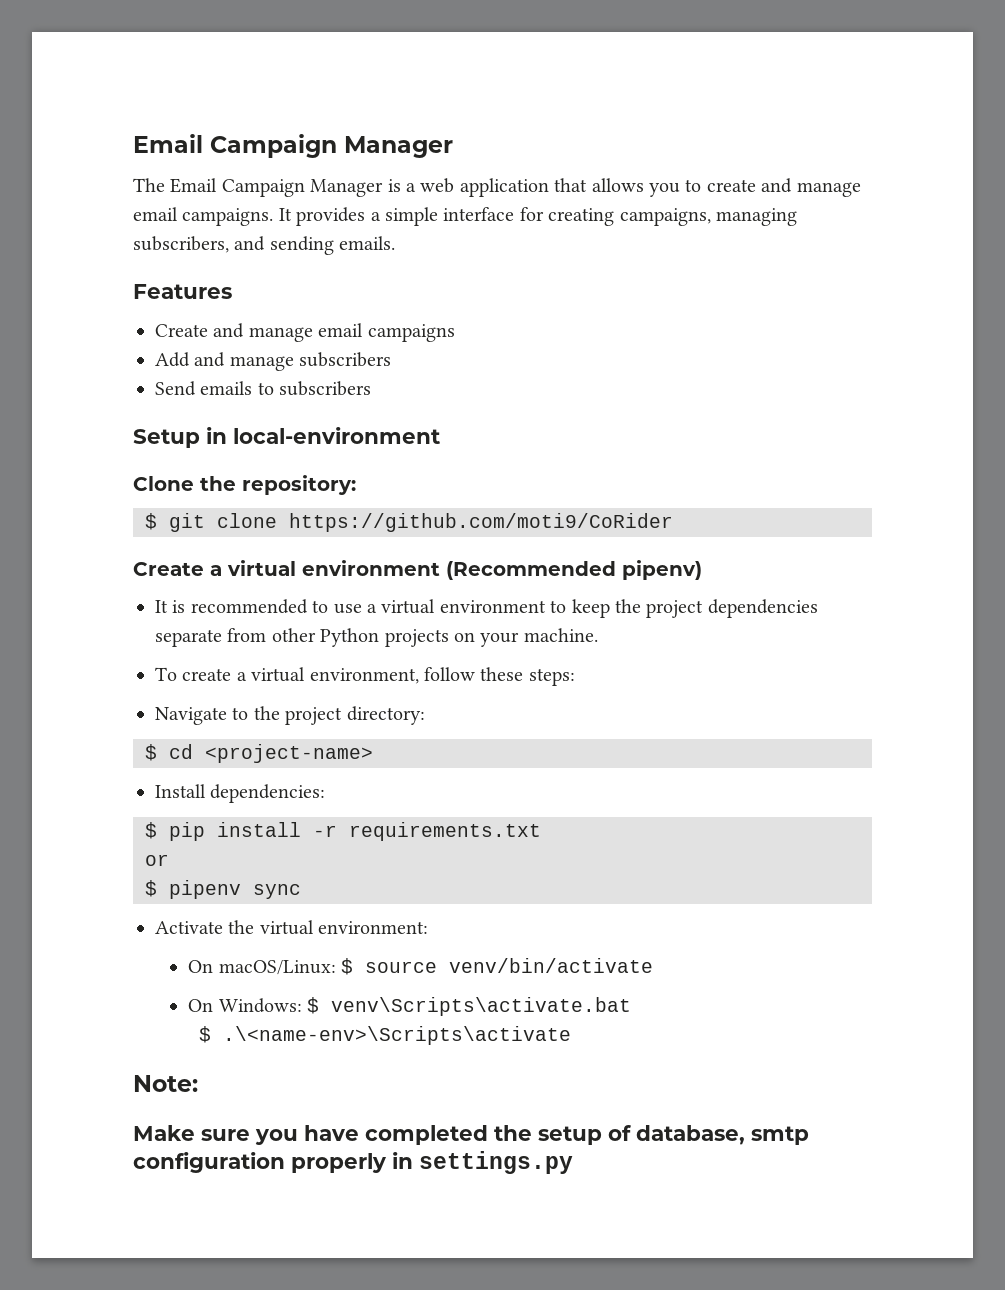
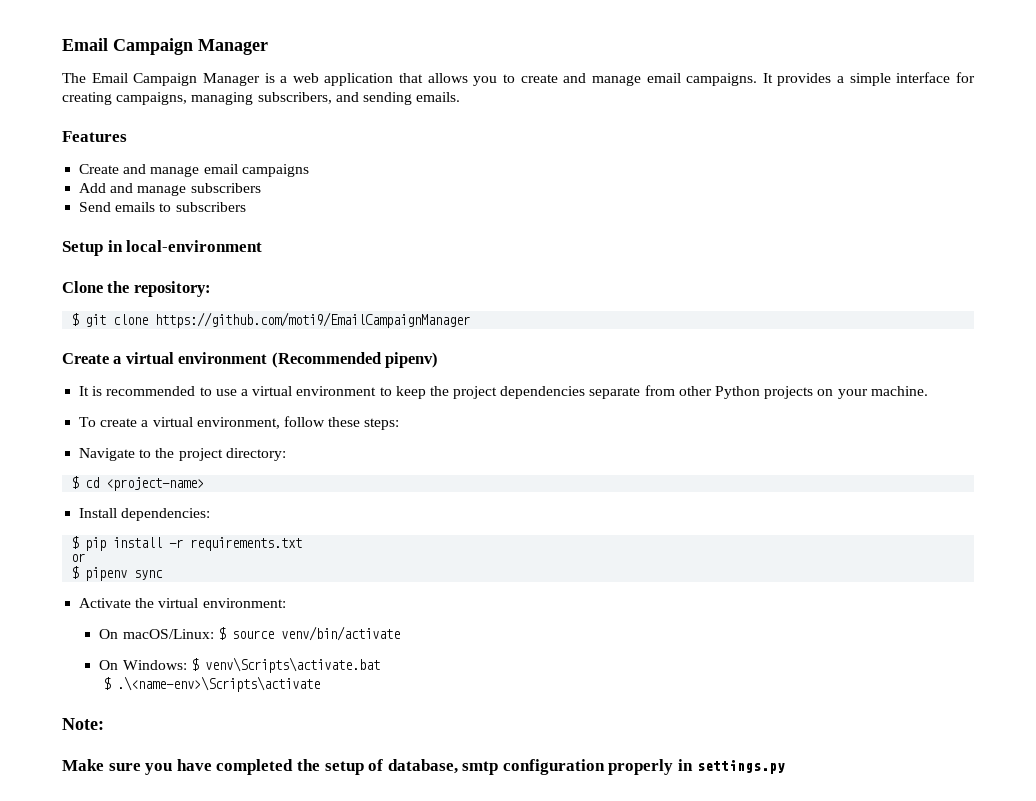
- $ git clone https://github.com/moti9/CoRider
+ $ git clone https://github.com/moti9/EmailCampaignManager

